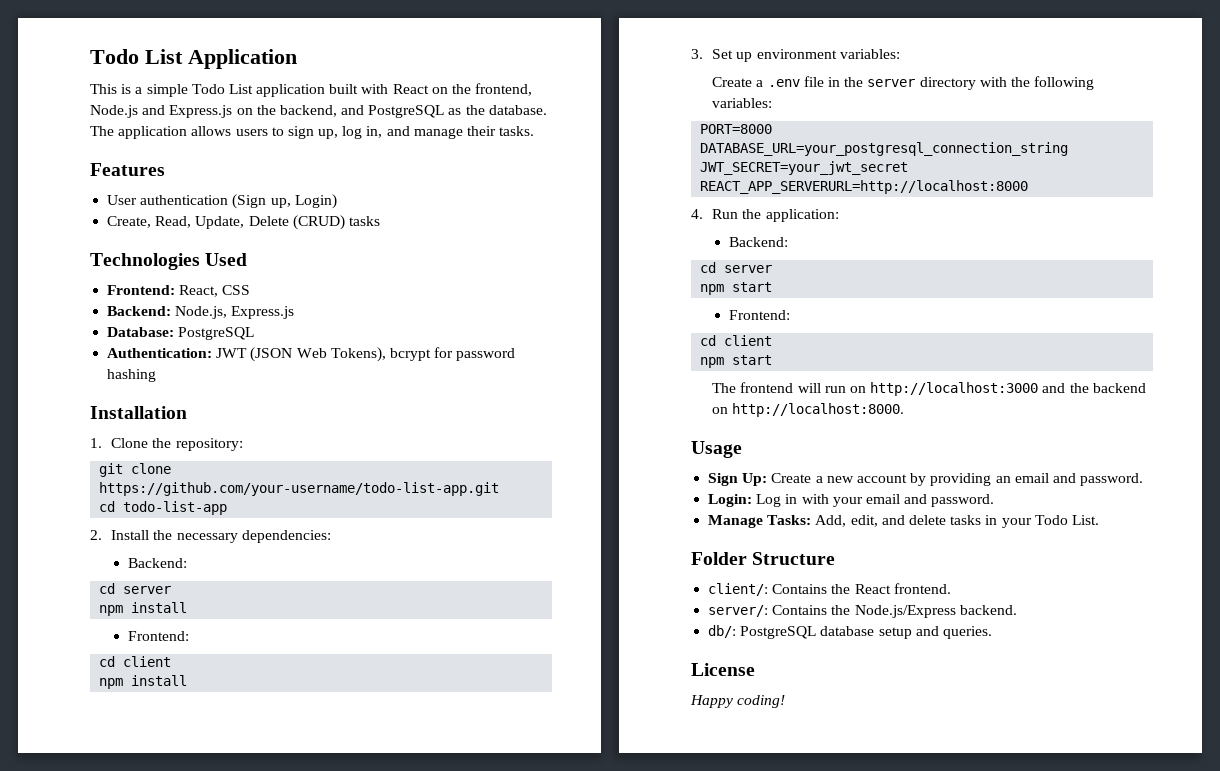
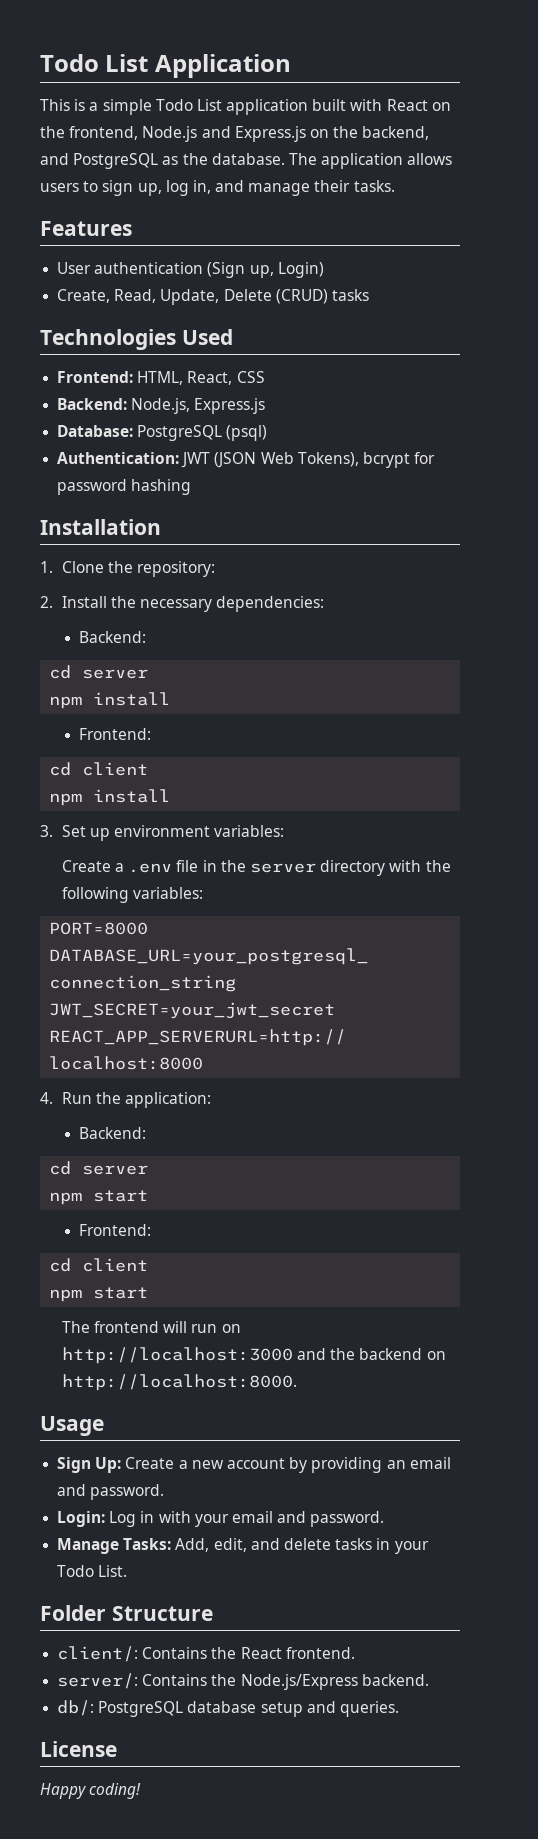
- Frontend: React, CSS
+ Frontend: HTML, React, CSS
- Database: PostgreSQL
+ Database: PostgreSQL (psql)
- git clone https://github.com/your-username/todo-list-app.git
- cd todo-list-app

